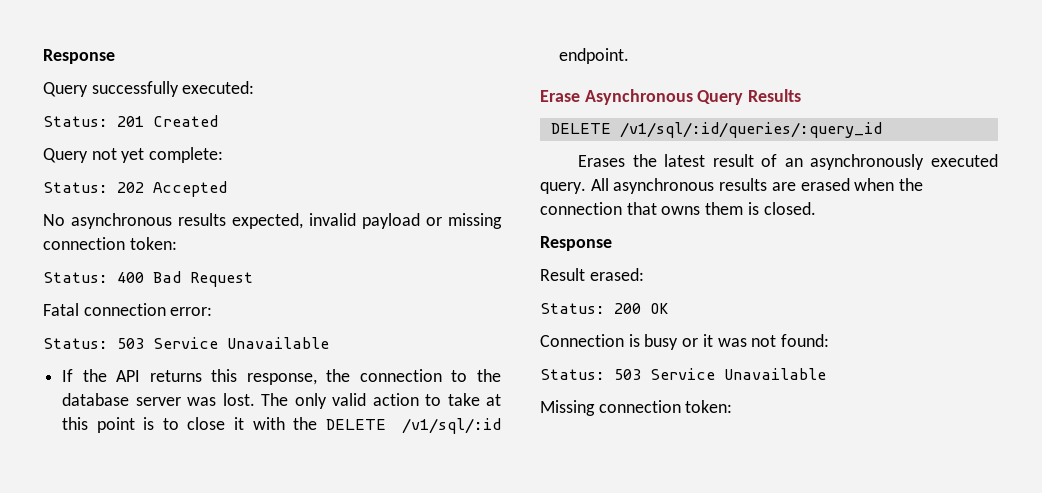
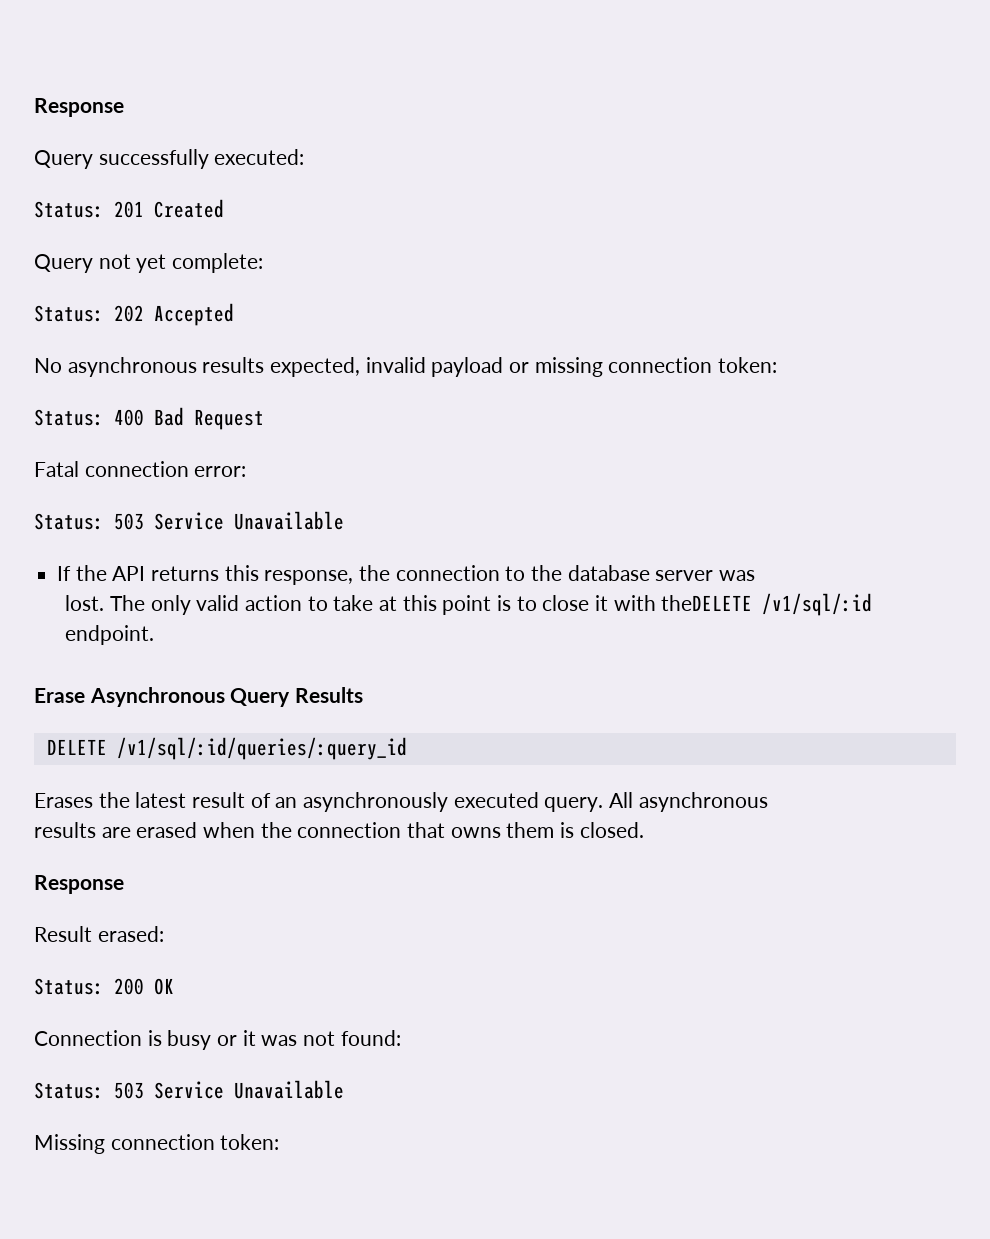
- If the API returns this response, the connection to the database server was lost.
+ If the API returns this response, the connection to the database server was
+ lost.
- The only valid action to take at this point is to close it with the DELETE /v1/sql/:id endpoint.
+ The only valid action to take at this point is to close it with theDELETE /v1/sql/:id endpoint.
- All asynchronous results are erased when the connection that owns them is closed.
+ All asynchronous
+ results are erased when the connection that owns them is closed.

